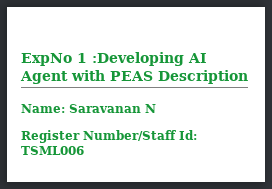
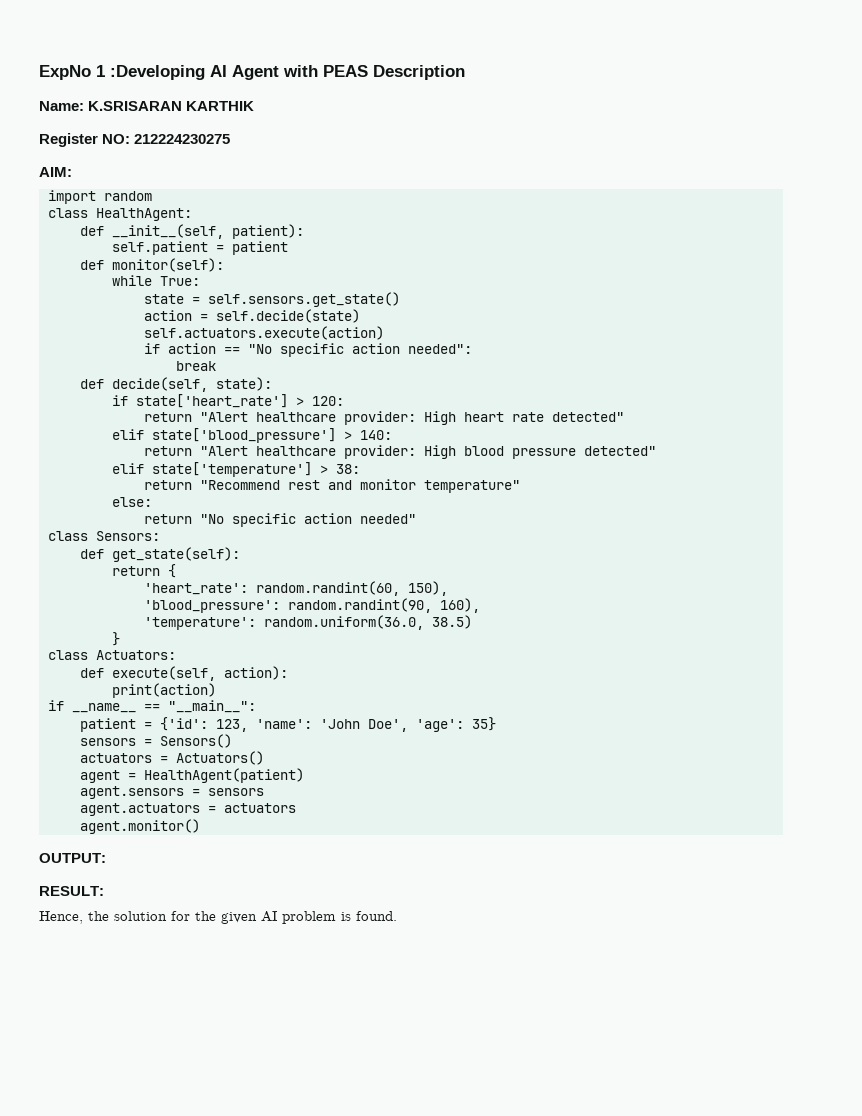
- Name: Saravanan N
+ Name: K.SRISARAN KARTHIK
- Register Number/Staff Id: TSML006
+ Register NO: 212224230275
+ AIM:
+ import random
+ class HealthAgent:
+ def __init__(self, patient):
+ self.patient = patient
+ def monitor(self):
+ while True:
+ state = self.sensors.get_state()
+ action = self.decide(state)
+ self.actuators.execute(action)
+ if action == "No specific action needed":
+ break
+ def decide(self, state):
+ if state['heart_rate'] > 120:
+ return "Alert healthcare provider: High heart rate detected"
+ elif state['blood_pressure'] > 140:
+ return "Alert healthcare provider: High blood pressure detected"
+ elif state['temperature'] > 38:
+ return "Recommend rest and monitor temperature"
+ else:
+ return "No specific action needed"
+ class Sensors:
+ def get_state(self):
+ return {
+ 'heart_rate': random.randint(60, 150),
+ 'blood_pressure': random.randint(90, 160),
+ 'temperature': random.uniform(36.0, 38.5)
+ }
+ class Actuators:
+ def execute(self, action):
+ print(action)
+ if __name__ == "__main__":
+ patient = {'id': 123, 'name': 'John Doe', 'age': 35}
+ sensors = Sensors()
+ actuators = Actuators()
+ agent = HealthAgent(patient)
+ agent.sensors = sensors
+ agent.actuators = actuators
+ agent.monitor()
+ OUTPUT:
+ RESULT:
+ Hence, the solution for the given AI problem is found.

